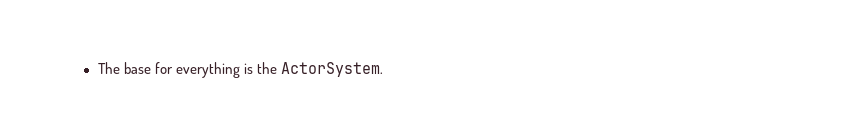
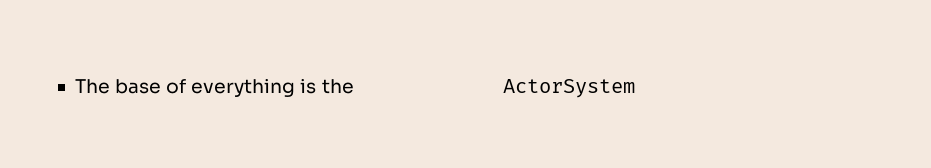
- The base for everything is the ActorSystem.
+ The base of everything is the ActorSystem

